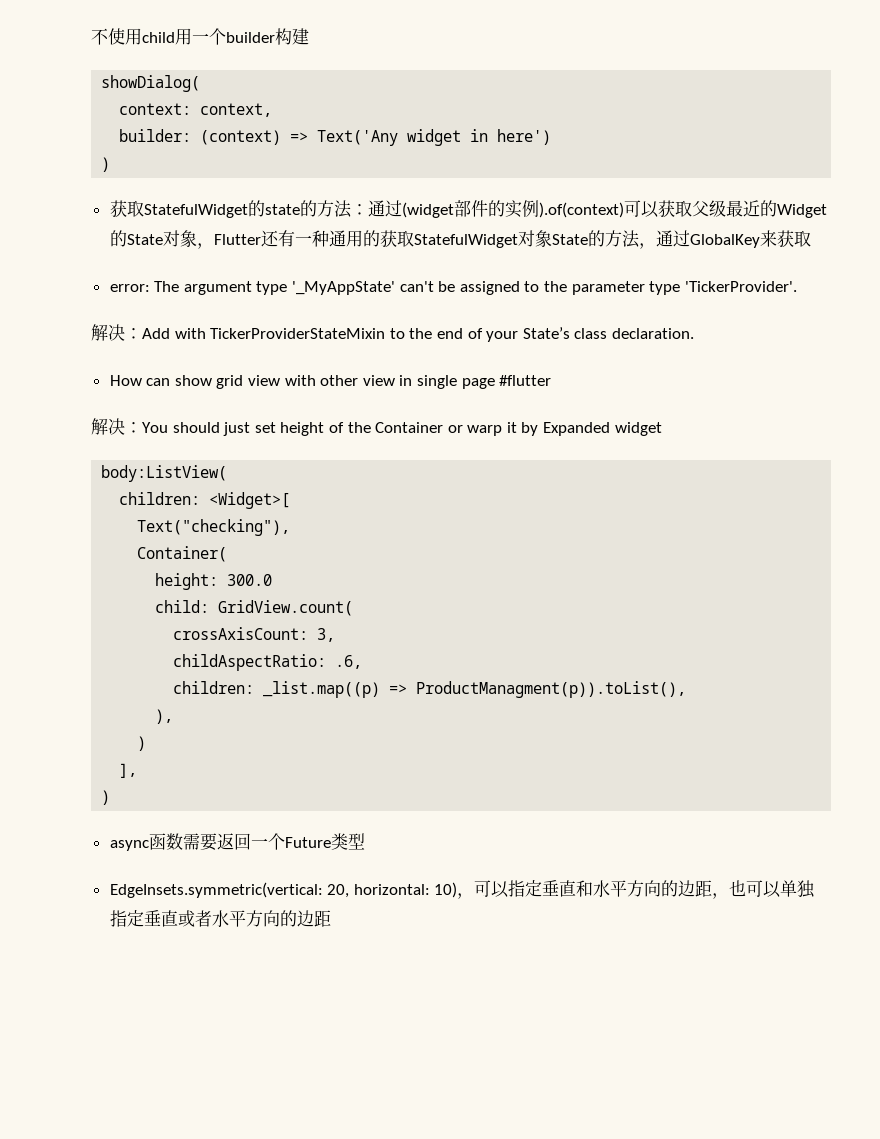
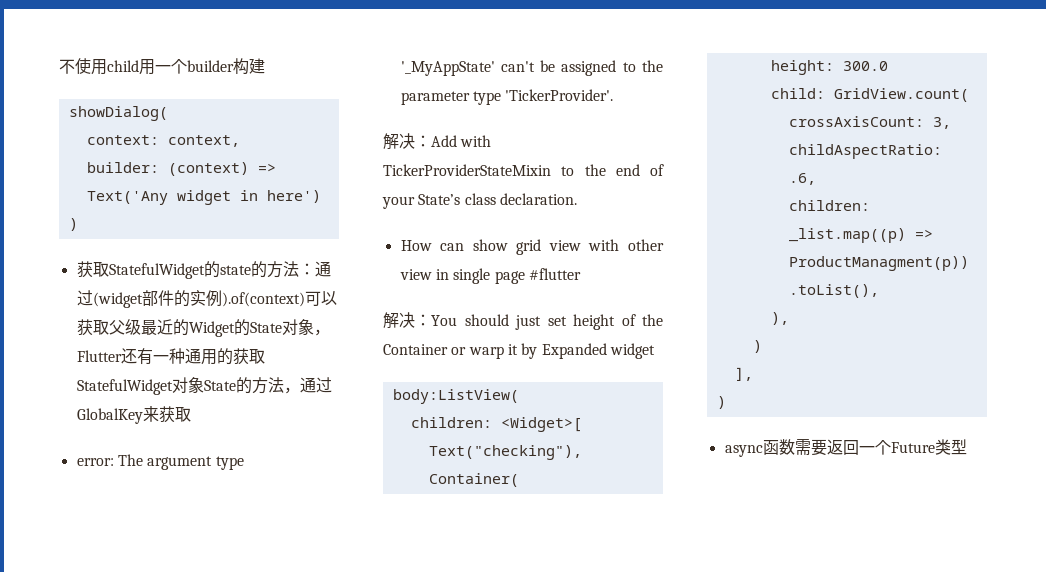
- EdgeInsets.symmetric(vertical: 20, horizontal: 10)，可以指定垂直和水平方向的边距，也可以单独指定垂直或者水平方向的边距

